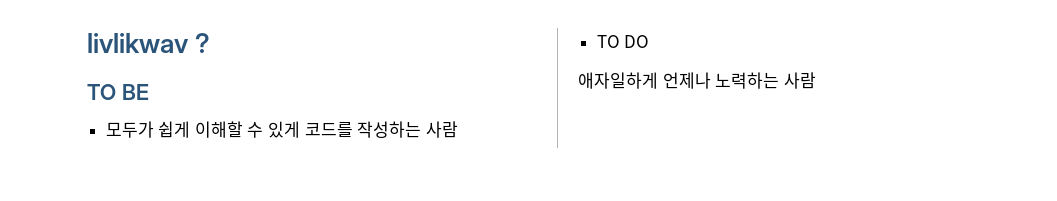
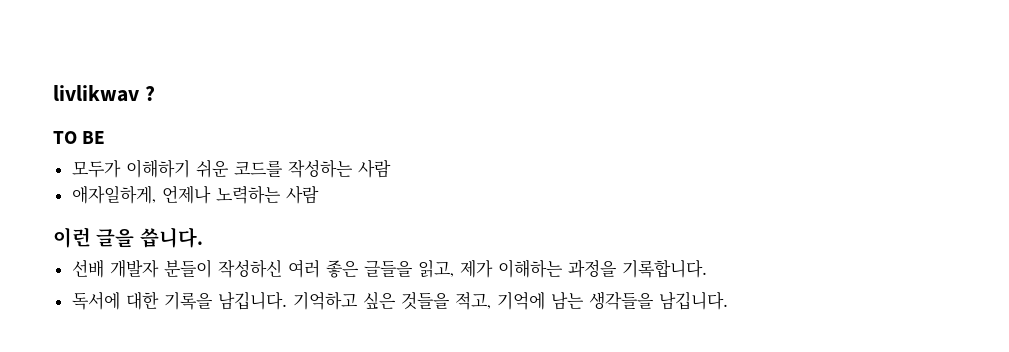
- 모두가 쉽게 이해할 수 있게 코드를 작성하는 사람
+ 모두가 이해하기 쉬운 코드를 작성하는 사람
- TO DO
- 애자일하게 언제나 노력하는 사람
+ 애자일하게, 언제나 노력하는 사람
+ 이런 글을 씁니다.
+ 선배 개발자 분들이 작성하신 여러 좋은 글들을 읽고, 제가 이해하는 과정을 기록합니다.
+ 독서에 대한 기록을 남깁니다. 기억하고 싶은 것들을 적고, 기억에 남는 생각들을 남깁니다.

